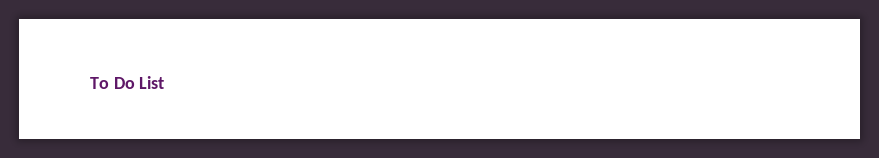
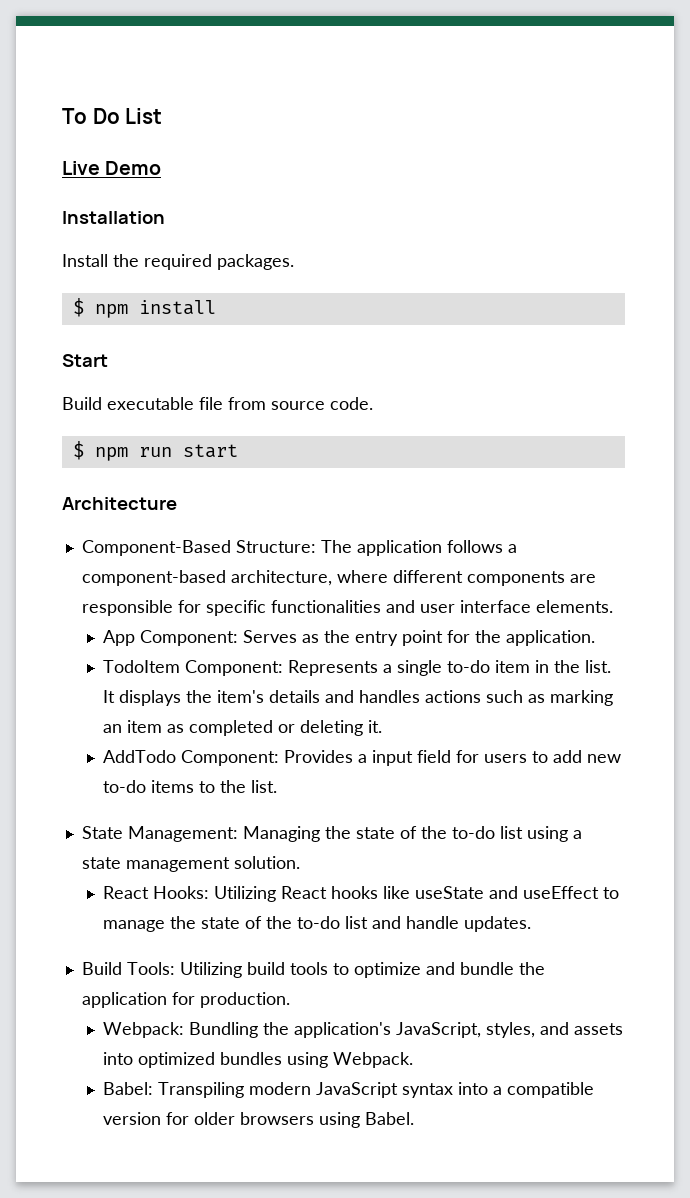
+ Live Demo
+ Installation
+ Install the required packages.
+ $ npm install
+ Start
+ Build executable file from source code.
+ $ npm run start
+ Architecture
+ Component-Based Structure: The application follows a component-based architecture, where different components are responsible for specific functionalities and user interface elements.
+ App Component: Serves as the entry point for the application.
+ TodoItem Component: Represents a single to-do item in the list. It displays the item's details and handles actions such as marking an item as completed or deleting it.
+ AddTodo Component: Provides a input field for users to add new to-do items to the list.
+ State Management: Managing the state of the to-do list using a state management solution.
+ React Hooks: Utilizing React hooks like useState and useEffect to manage the state of the to-do list and handle updates.
+ Build Tools: Utilizing build tools to optimize and bundle the application for production.
+ Webpack: Bundling the application's JavaScript, styles, and assets into optimized bundles using Webpack.
+ Babel: Transpiling modern JavaScript syntax into a compatible version for older browsers using Babel.

